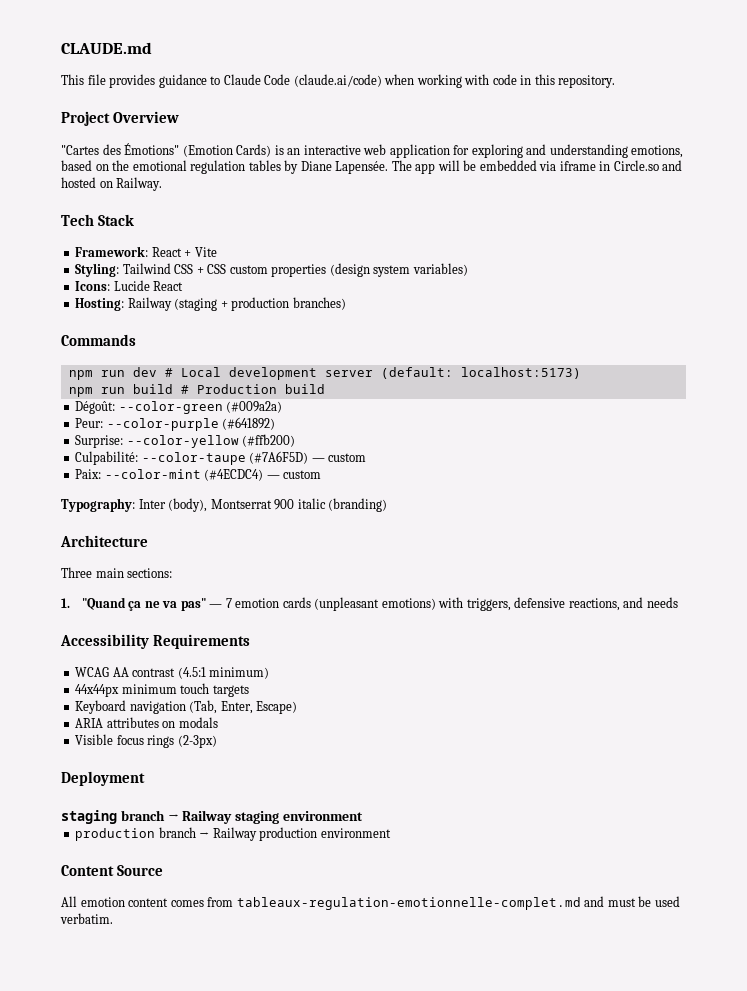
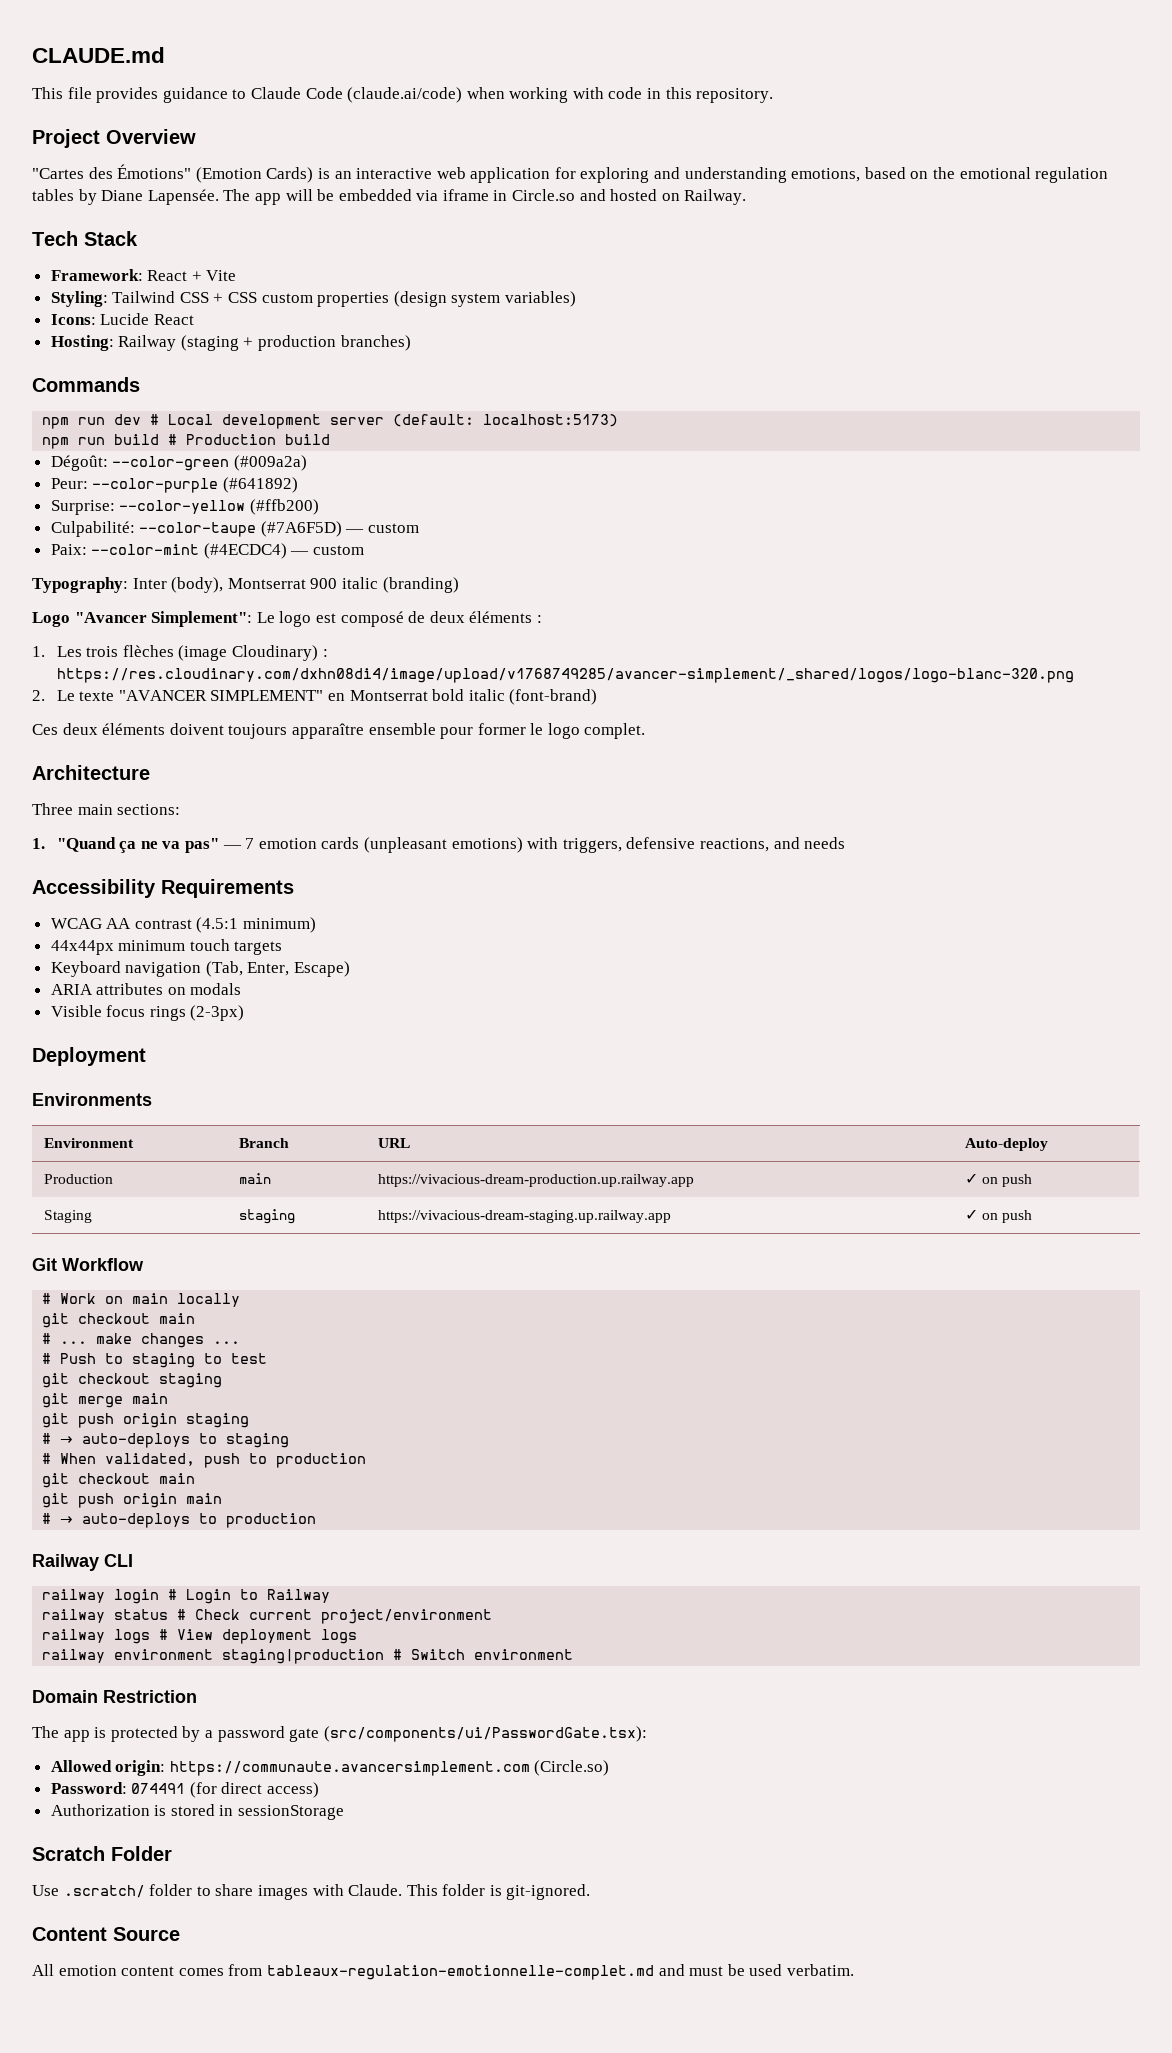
+ Logo "Avancer Simplement": Le logo est composé de deux éléments :
+ 1. Les trois flèches (image Cloudinary) : https://res.cloudinary.com/dxhn08di4/image/upload/v1768749285/avancer-simplement/_shared/logos/logo-blanc-320.png
+ 2. Le texte "AVANCER SIMPLEMENT" en Montserrat bold italic (font-brand)
+ Ces deux éléments doivent toujours apparaître ensemble pour former le logo complet.
- staging branch → Railway staging environment
- production branch → Railway production environment
+ Environments
+ Environment | Branch | URL | Auto-deploy
+ Production | main | https://vivacious-dream-production.up.railway.app | ✓ on push
+ Staging | staging | https://vivacious-dream-staging.up.railway.app | ✓ on push
+ Git Workflow
+ # Work on main locally
+ git checkout main
+ # ... make changes ...
+ # Push to staging to test
+ git checkout staging
+ git merge main
+ git push origin staging
+ # → auto-deploys to staging
+ # When validated, push to production
+ git checkout main
+ git push origin main
+ # → auto-deploys to production
+ Railway CLI
+ railway login # Login to Railway
+ railway status # Check current project/environment
+ railway logs # View deployment logs
+ railway environment staging|production # Switch environment
+ Domain Restriction
+ The app is protected by a password gate (src/components/ui/PasswordGate.tsx):
+ Allowed origin: https://communaute.avancersimplement.com (Circle.so)
+ Password: 074491 (for direct access)
+ Authorization is stored in sessionStorage
+ Scratch Folder
+ Use .scratch/ folder to share images with Claude. This folder is git-ignored.

